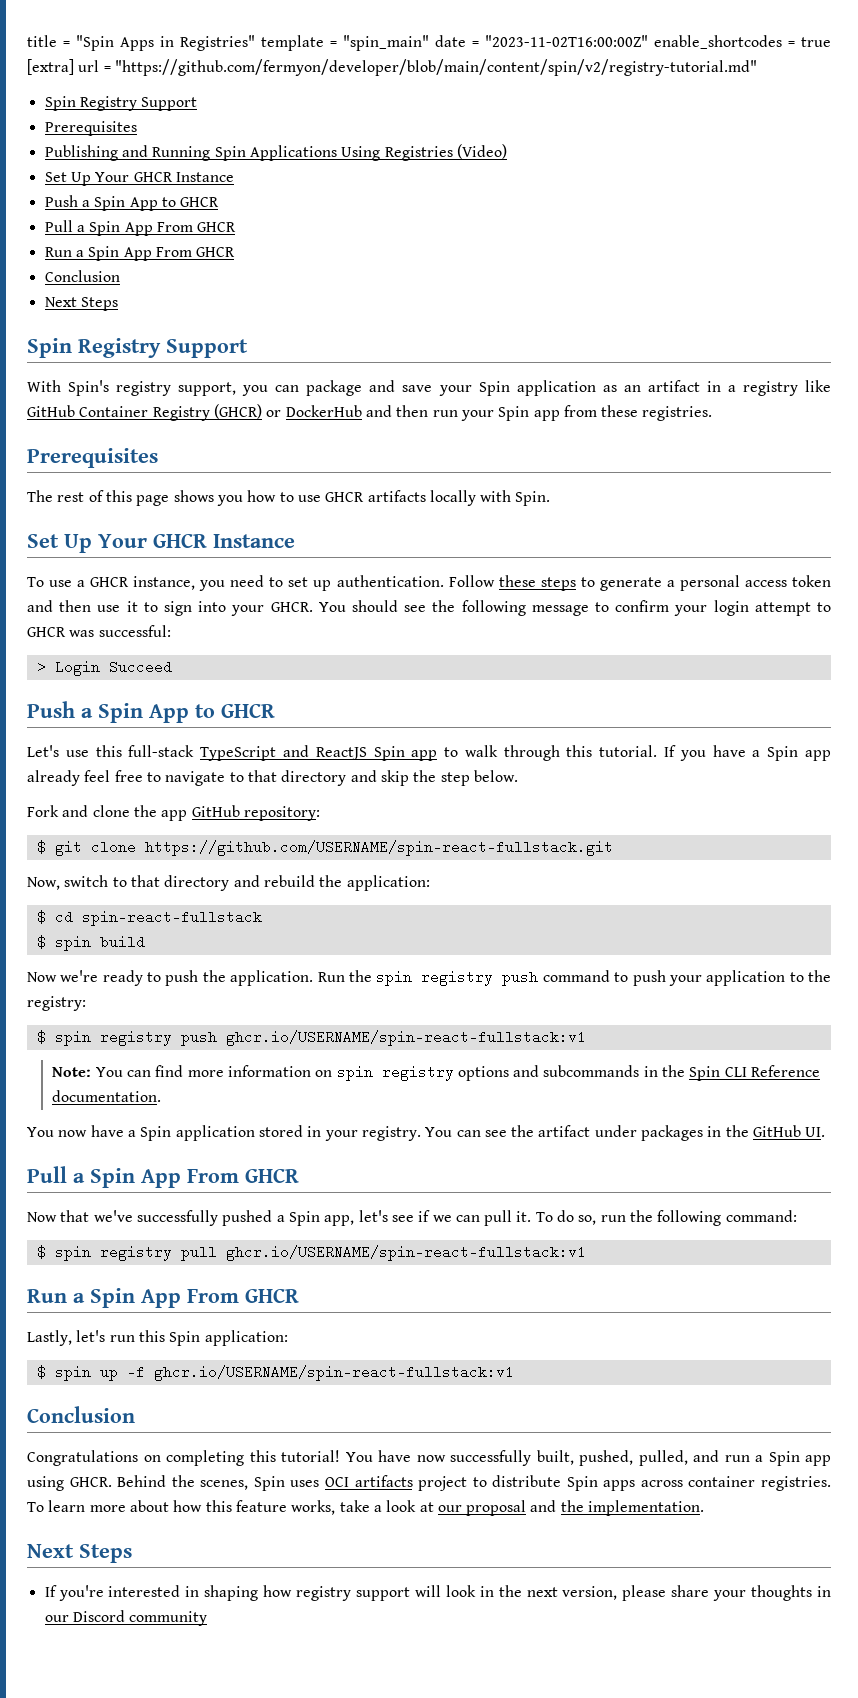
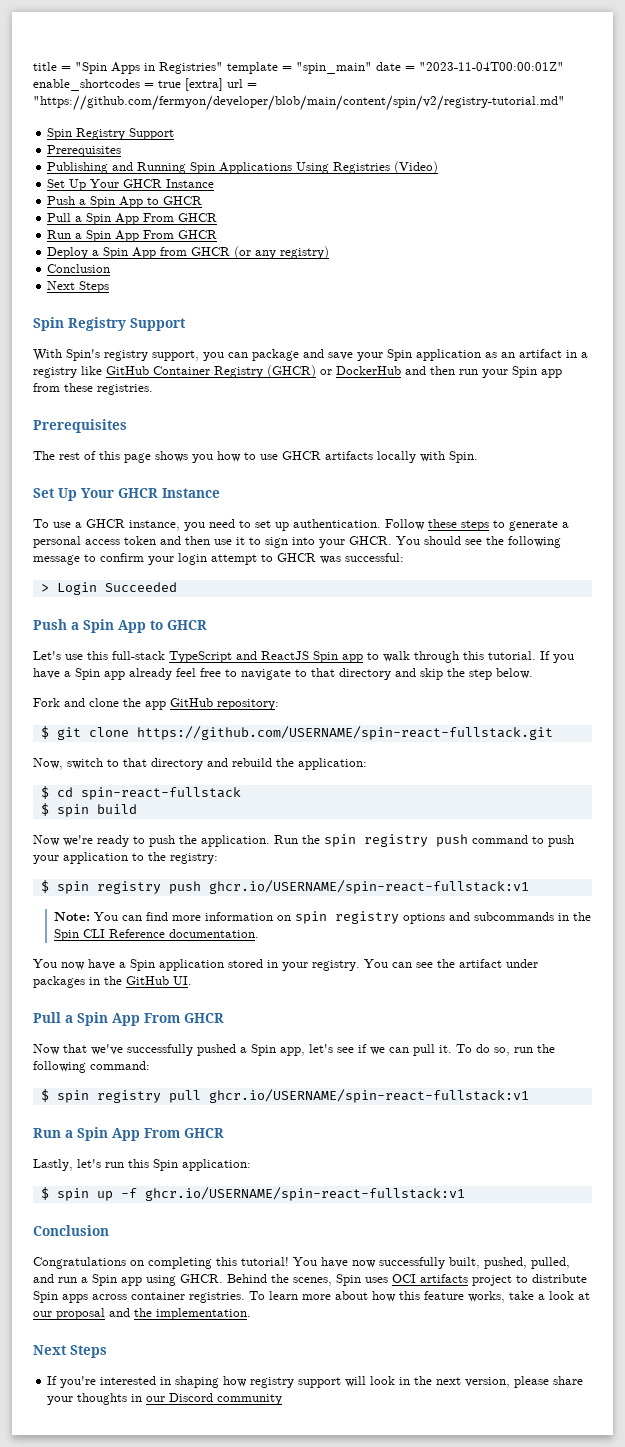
- title = "Spin Apps in Registries" template = "spin_main" date = "2023-11-02T16:00:00Z" enable_shortcodes = true [extra] url = "https://github.com/fermyon/developer/blob/main/content/spin/v2/registry-tutorial.md"
+ title = "Spin Apps in Registries" template = "spin_main" date = "2023-11-04T00:00:01Z" enable_shortcodes = true [extra] url = "https://github.com/fermyon/developer/blob/main/content/spin/v2/registry-tutorial.md"
+ Deploy a Spin App from GHCR (or any registry)
- > Login Succeed
+ > Login Succeeded

